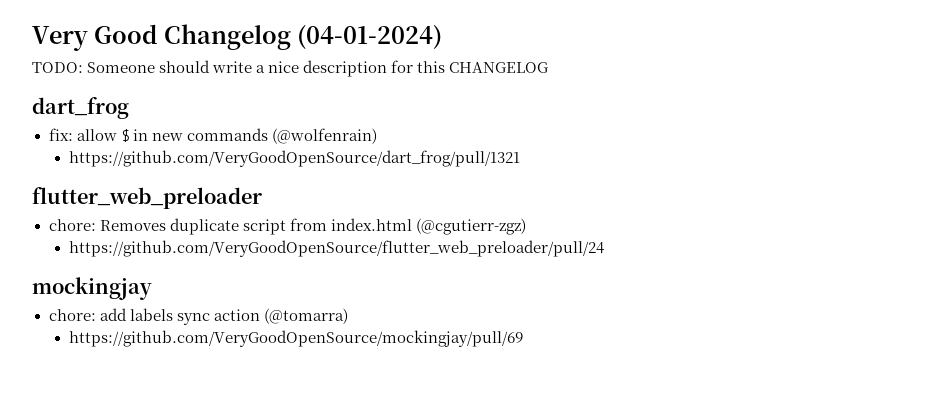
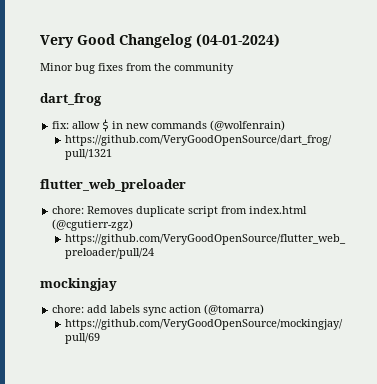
- TODO: Someone should write a nice description for this CHANGELOG
+ Minor bug fixes from the community

